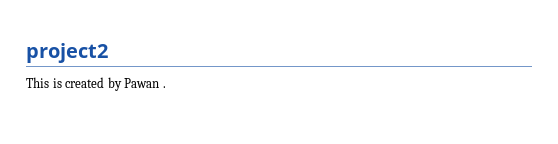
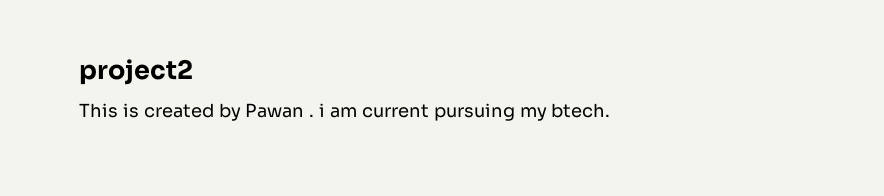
- This is created by Pawan .
+ This is created by Pawan . i am current pursuing my btech.

